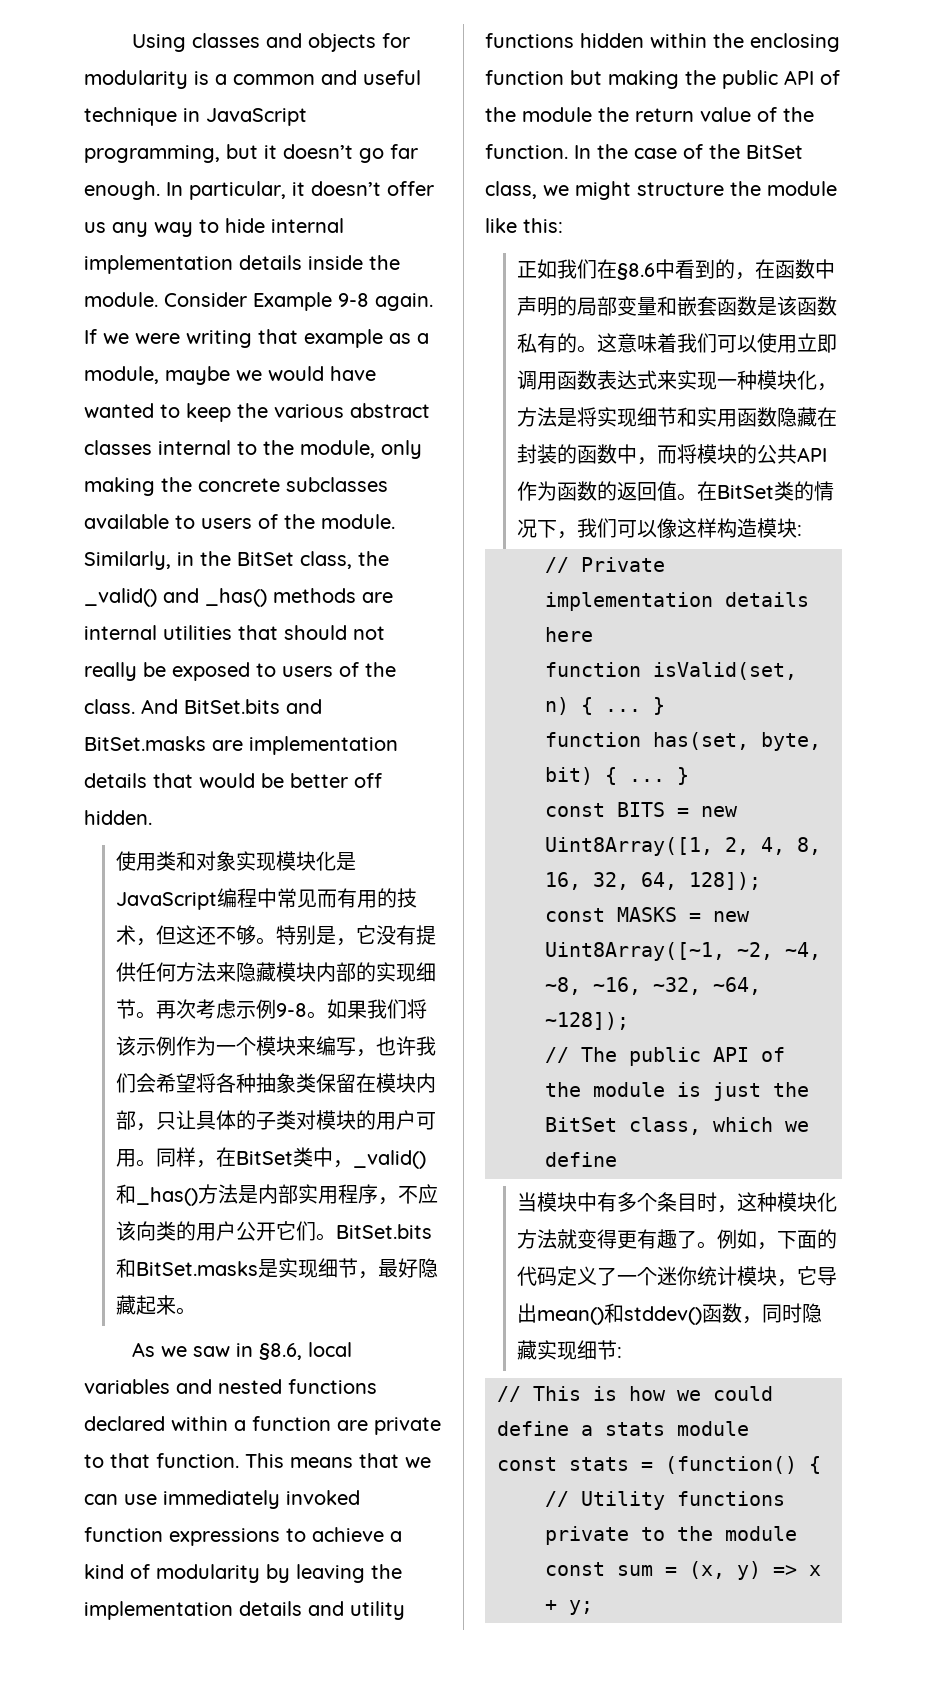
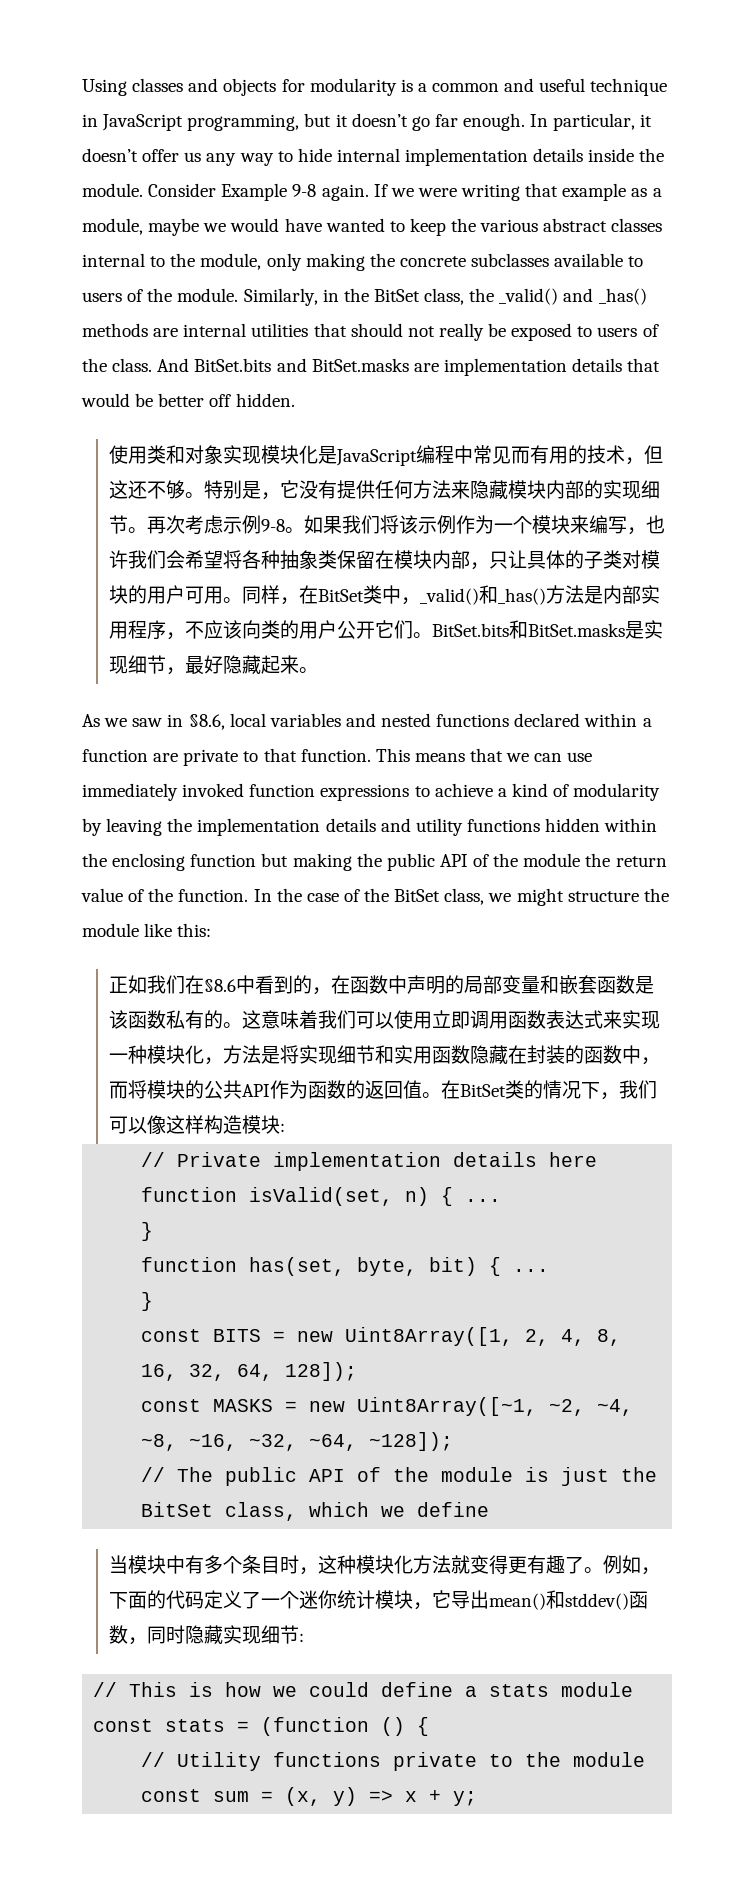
- function isValid(set, n) { ... }
+ function isValid(set, n) { ...
+ }
- function has(set, byte, bit) { ... }
+ function has(set, byte, bit) { ...
+ }
- const stats = (function() {
+ const stats = (function () {

